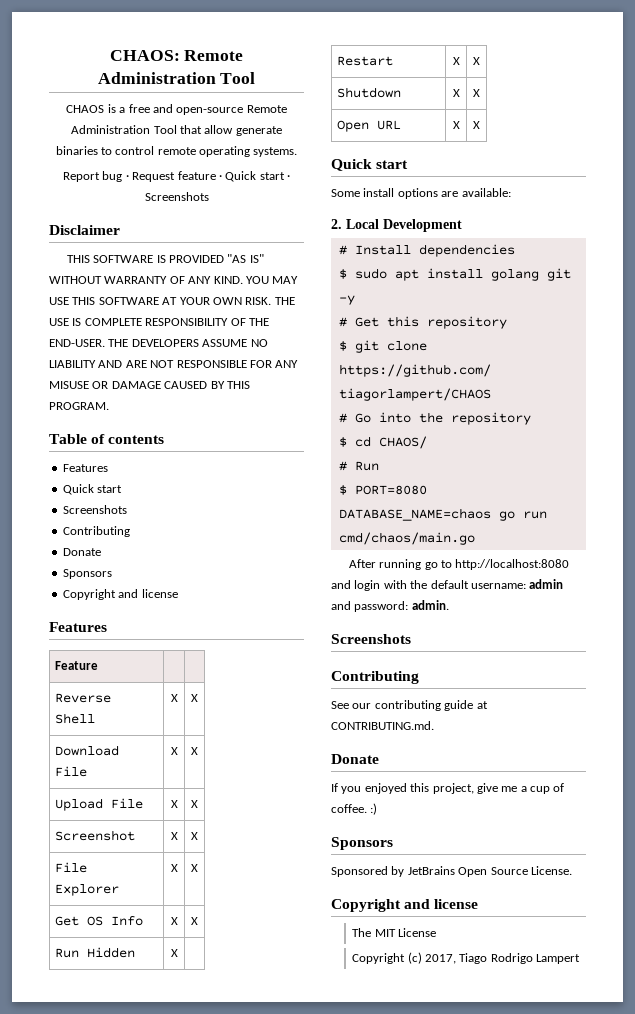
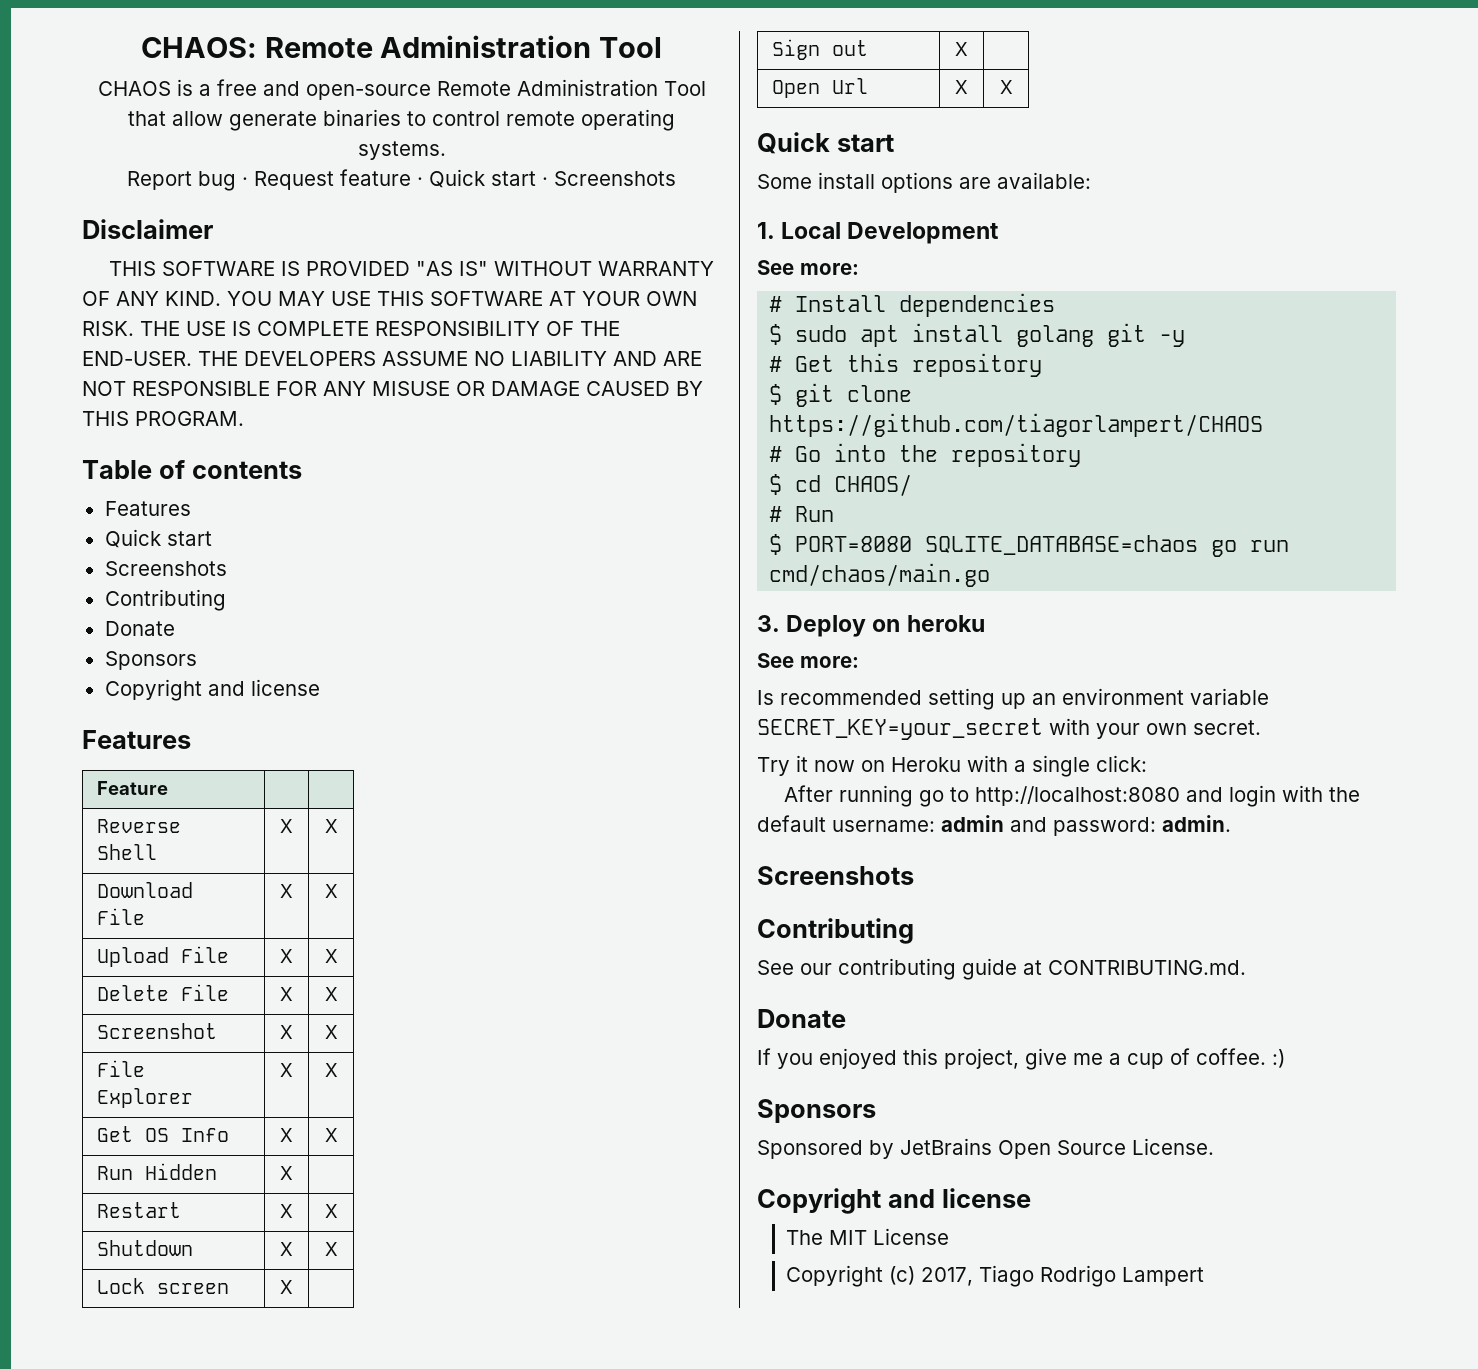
+ Delete File | X | X
- Open URL | X | X
+ Lock screen | X |
+ Sign out | X |
+ Open Url | X | X
- 2. Local Development
+ 1. Local Development
+ See more:
- $ PORT=8080 DATABASE_NAME=chaos go run cmd/chaos/main.go
+ $ PORT=8080 SQLITE_DATABASE=chaos go run cmd/chaos/main.go
+ 3. Deploy on heroku
+ See more:
+ Is recommended setting up an environment variable SECRET_KEY=your_secret with your own secret.
+ Try it now on Heroku with a single click:

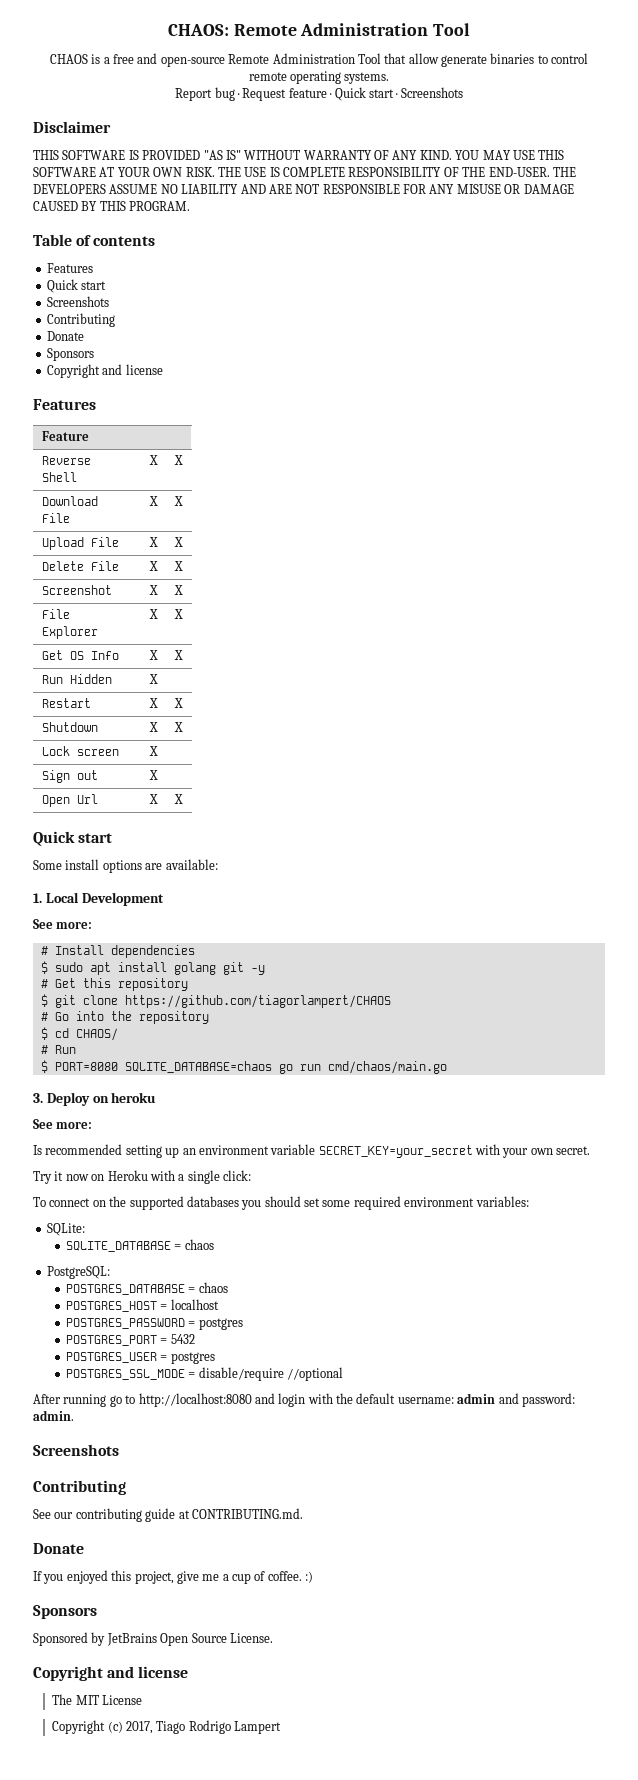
+ To connect on the supported databases you should set some required environment variables:
+ SQLite:
+ SQLITE_DATABASE = chaos
+ PostgreSQL:
+ POSTGRES_DATABASE = chaos
+ POSTGRES_HOST = localhost
+ POSTGRES_PASSWORD = postgres
+ POSTGRES_PORT = 5432
+ POSTGRES_USER = postgres
+ POSTGRES_SSL_MODE = disable/require //optional

